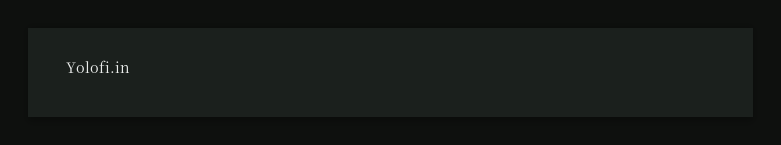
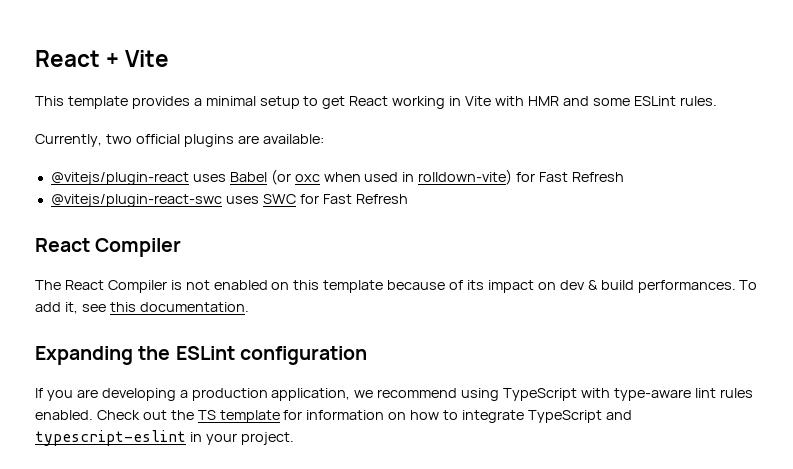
- Yolofi.in
+ React + Vite
+ This template provides a minimal setup to get React working in Vite with HMR and some ESLint rules.
+ Currently, two official plugins are available:
+ @vitejs/plugin-react uses Babel (or oxc when used in rolldown-vite) for Fast Refresh
+ @vitejs/plugin-react-swc uses SWC for Fast Refresh
+ React Compiler
+ The React Compiler is not enabled on this template because of its impact on dev & build performances. To add it, see this documentation.
+ Expanding the ESLint configuration
+ If you are developing a production application, we recommend using TypeScript with type-aware lint rules enabled. Check out the TS template for information on how to integrate TypeScript and typescript-eslint in your project.

